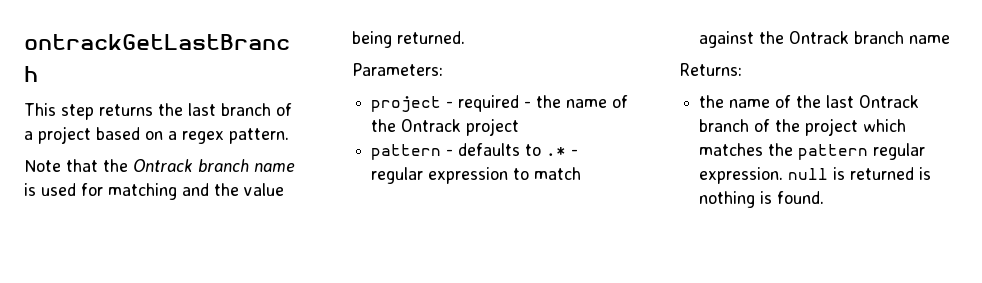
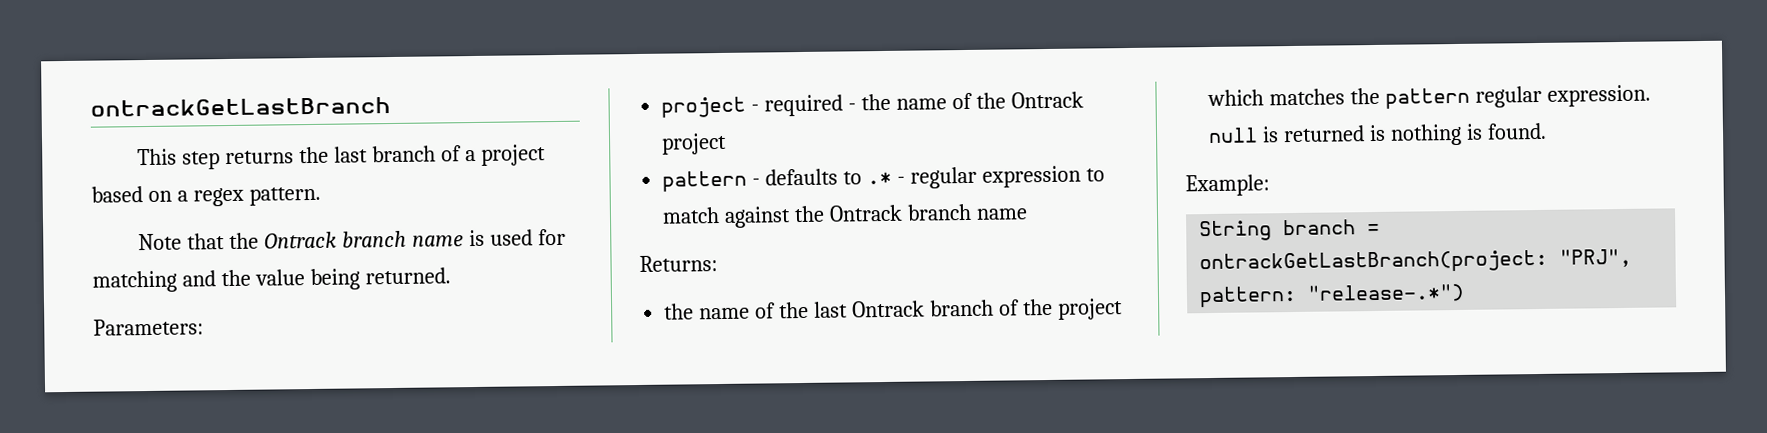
+ Example:
+ String branch = ontrackGetLastBranch(project: "PRJ", pattern: "release-.*")

